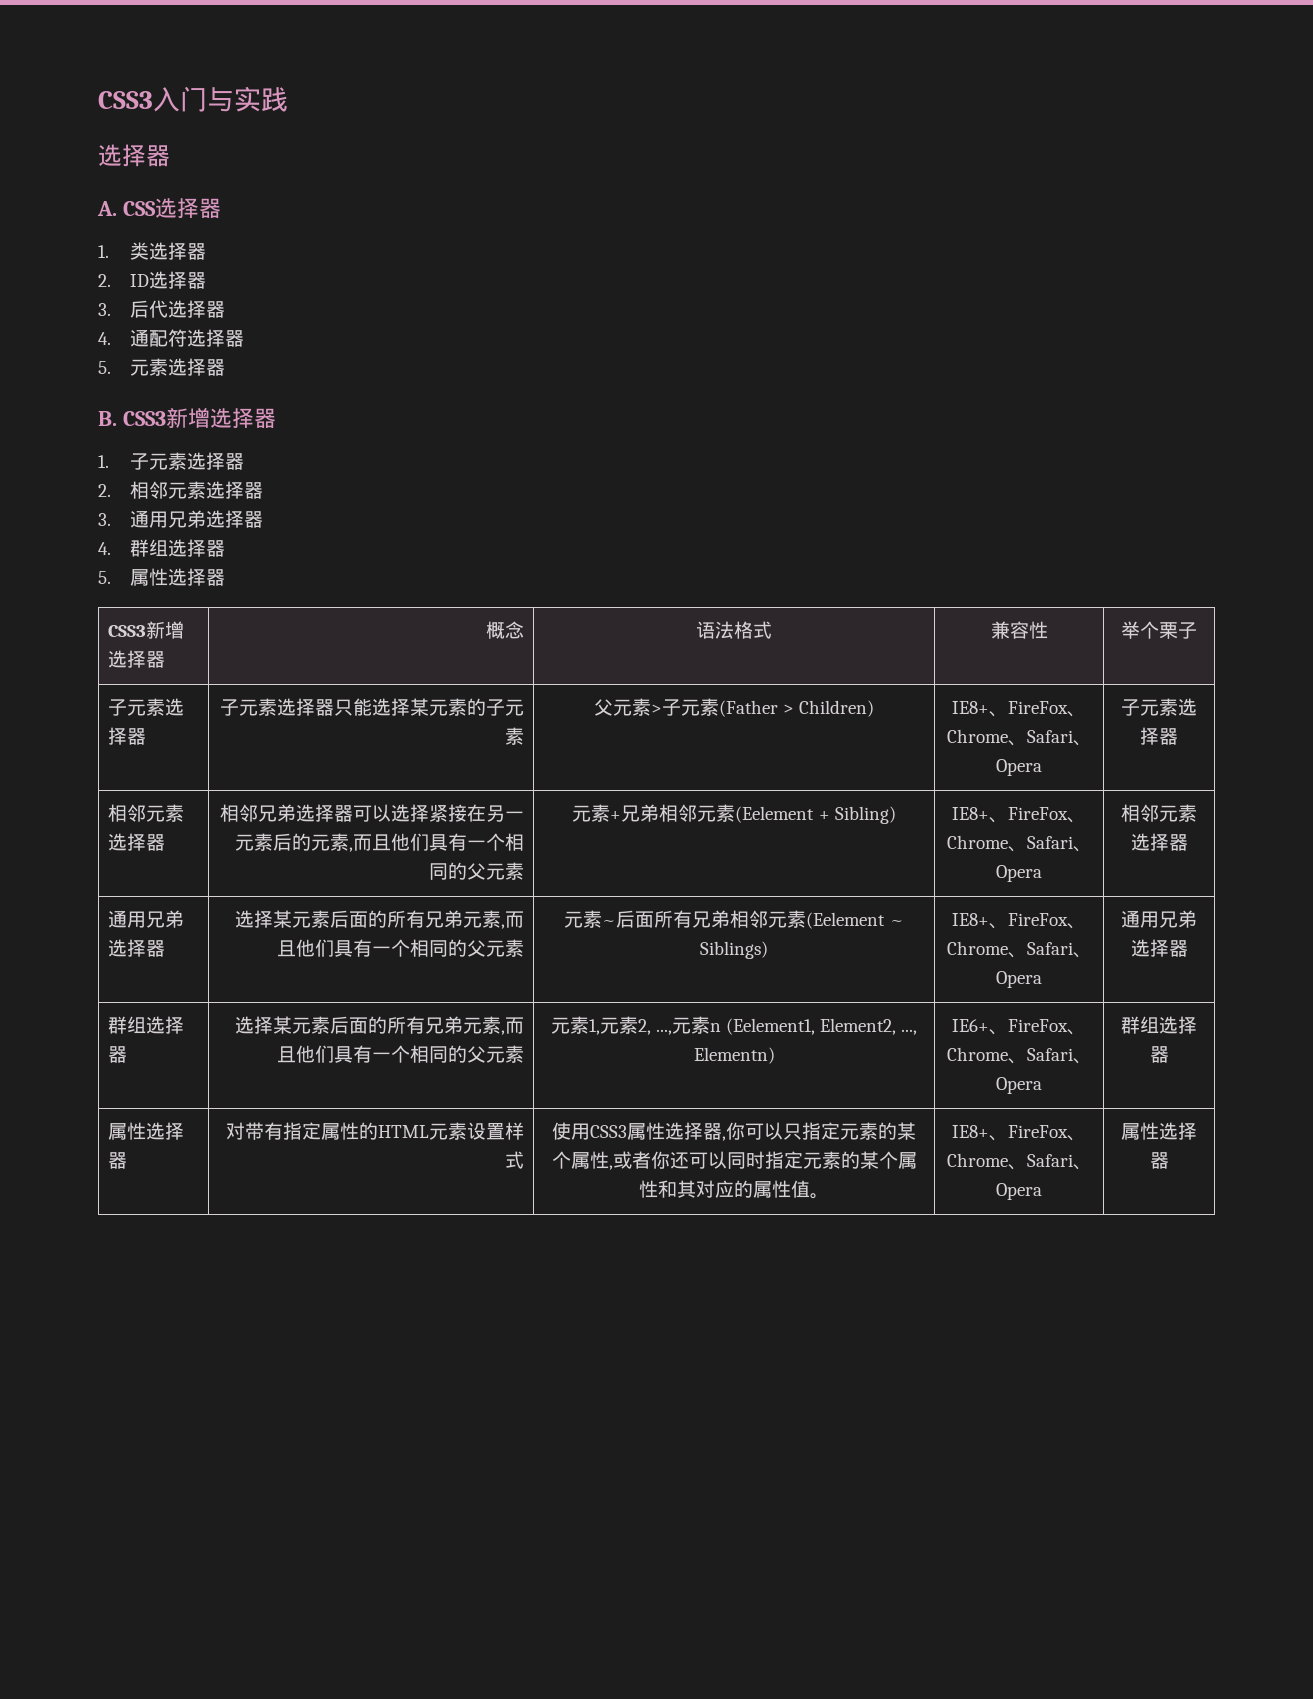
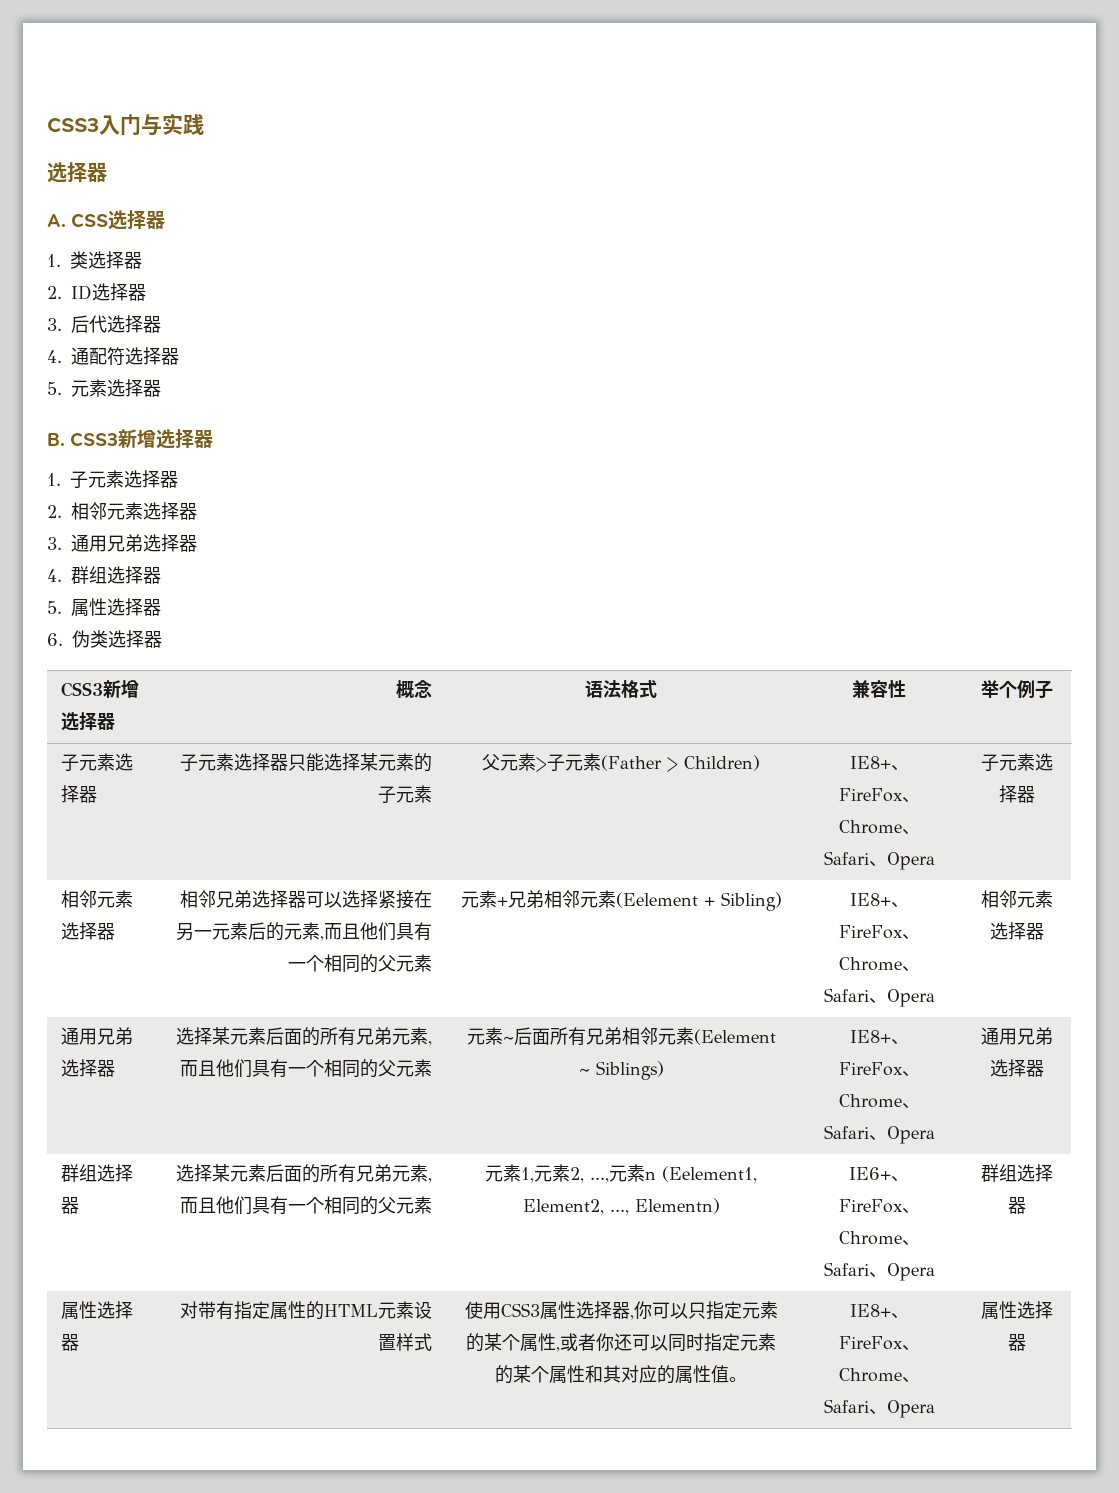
+ 6.伪类选择器
- CSS3新增选择器 | 概念 | 语法格式 | 兼容性 | 举个栗子
+ CSS3新增选择器 | 概念 | 语法格式 | 兼容性 | 举个例子

